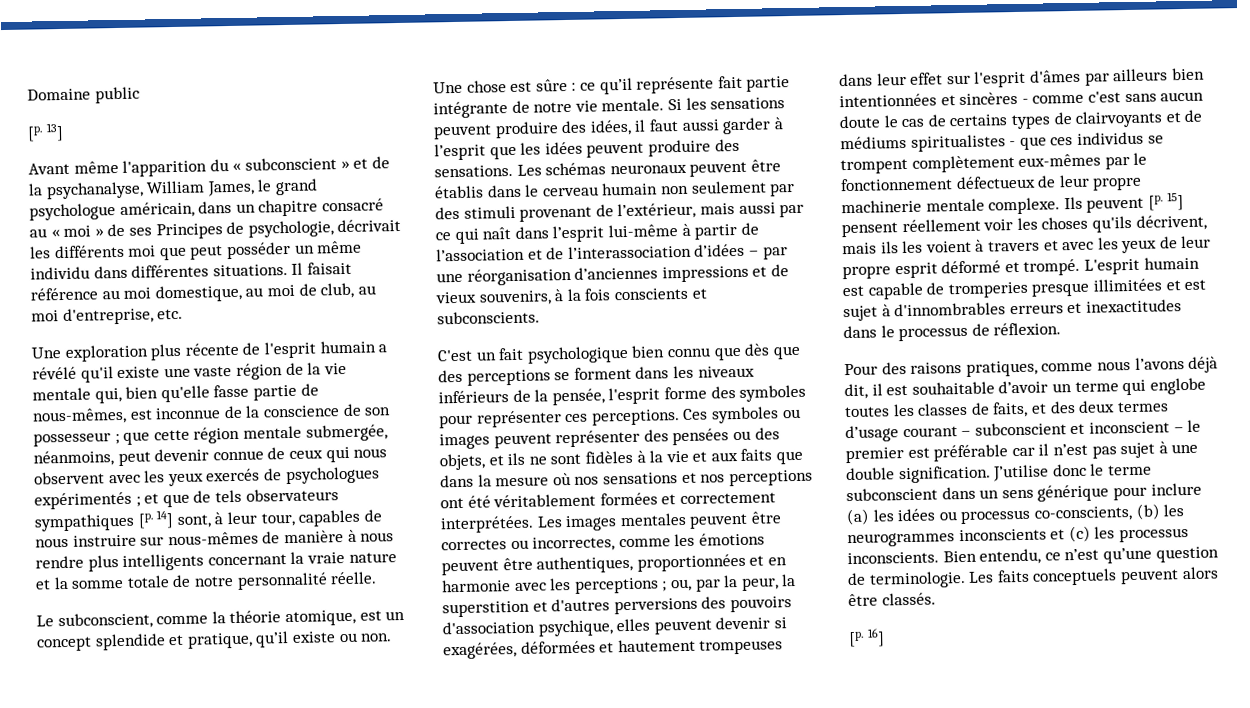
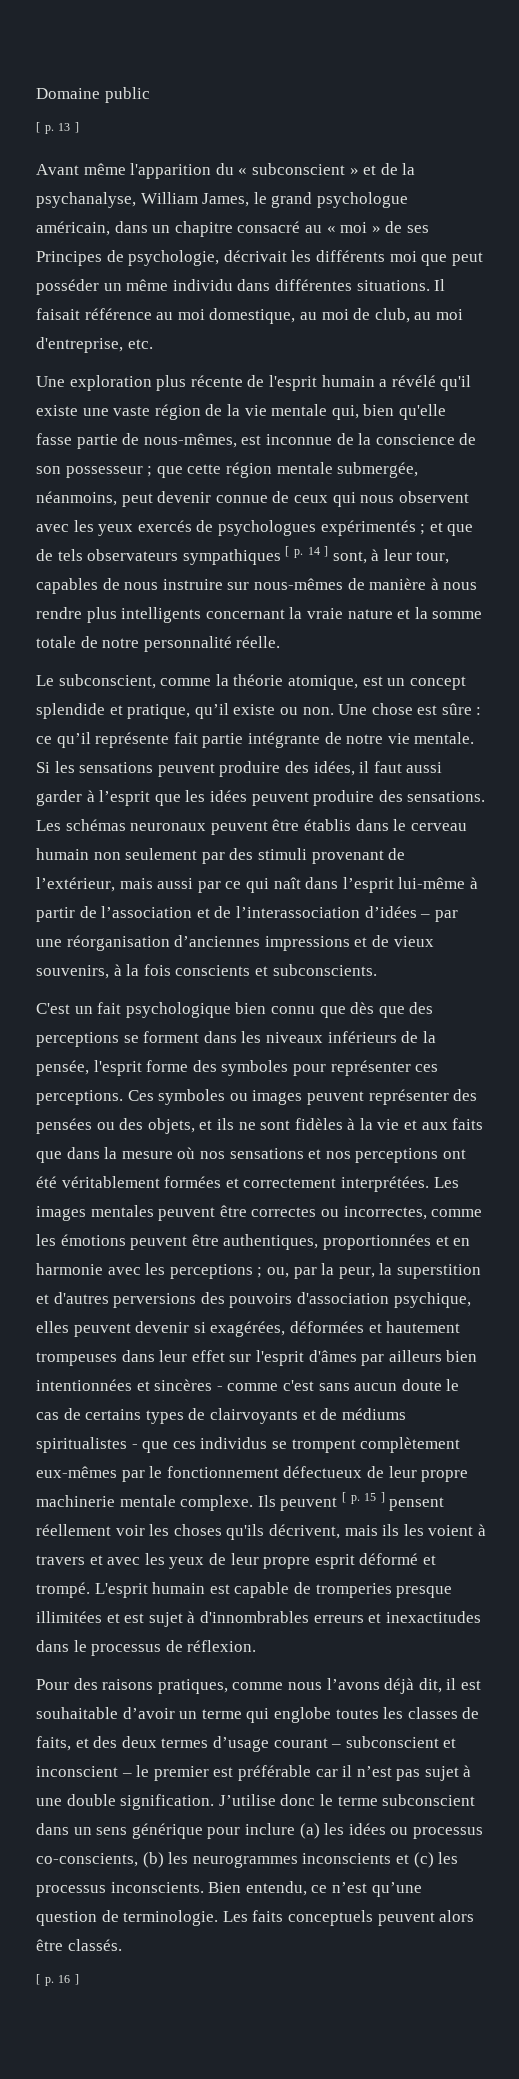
- [p. 13]
+ [ p. 13 ]
- et que de tels observateurs sympathiques [p. 14] sont, à leur tour, capables de nous instruire sur nous-mêmes de manière à nous rendre plus intelligents concernant la vraie nature et la somme totale de notre personnalité réelle.
+ et que de tels observateurs sympathiques [ p. 14 ] sont, à leur tour, capables de nous instruire sur nous-mêmes de manière à nous rendre plus intelligents concernant la vraie nature et la somme totale de notre personnalité réelle.
- Ils peuvent [p. 15] pensent réellement voir les choses qu'ils décrivent, mais ils les voient à travers et avec les yeux de leur propre esprit déformé et trompé.
+ Ils peuvent [ p. 15 ] pensent réellement voir les choses qu'ils décrivent, mais ils les voient à travers et avec les yeux de leur propre esprit déformé et trompé.
- [p. 16]
+ [ p. 16 ]

